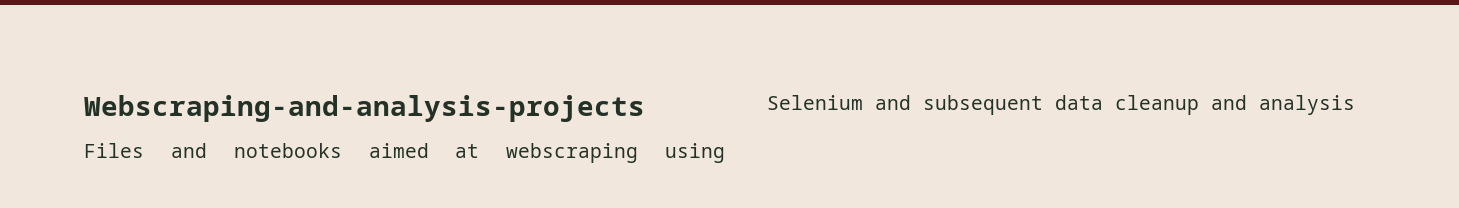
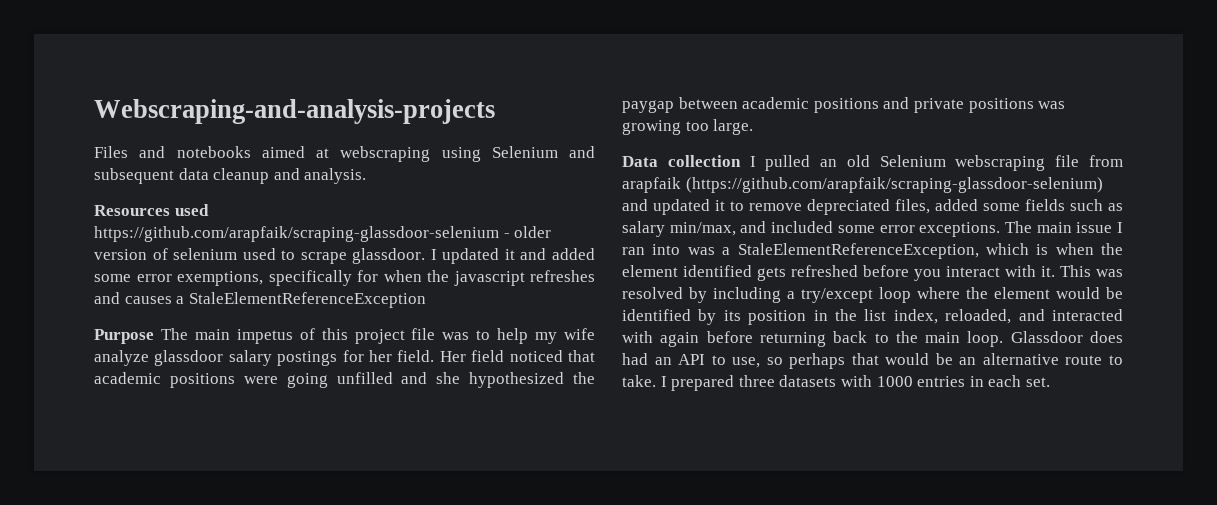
- Files and notebooks aimed at webscraping using Selenium and subsequent data cleanup and analysis
+ Files and notebooks aimed at webscraping using Selenium and subsequent data cleanup and analysis.
+ Resources used https://github.com/arapfaik/scraping-glassdoor-selenium - older version of selenium used to scrape glassdoor. I updated it and added some error exemptions, specifically for when the javascript refreshes and causes a StaleElementReferenceException
+ Purpose The main impetus of this project file was to help my wife analyze glassdoor salary postings for her field. Her field noticed that academic positions were going unfilled and she hypothesized the paygap between academic positions and private positions was growing too large.
+ Data collection I pulled an old Selenium webscraping file from arapfaik (https://github.com/arapfaik/scraping-glassdoor-selenium) and updated it to remove depreciated files, added some fields such as salary min/max, and included some error exceptions. The main issue I ran into was a StaleElementReferenceException, which is when the element identified gets refreshed before you interact with it. This was resolved by including a try/except loop where the element would be identified by its position in the list index, reloaded, and interacted with again before returning back to the main loop. Glassdoor does had an API to use, so perhaps that would be an alternative route to take. I prepared three datasets with 1000 entries in each set.

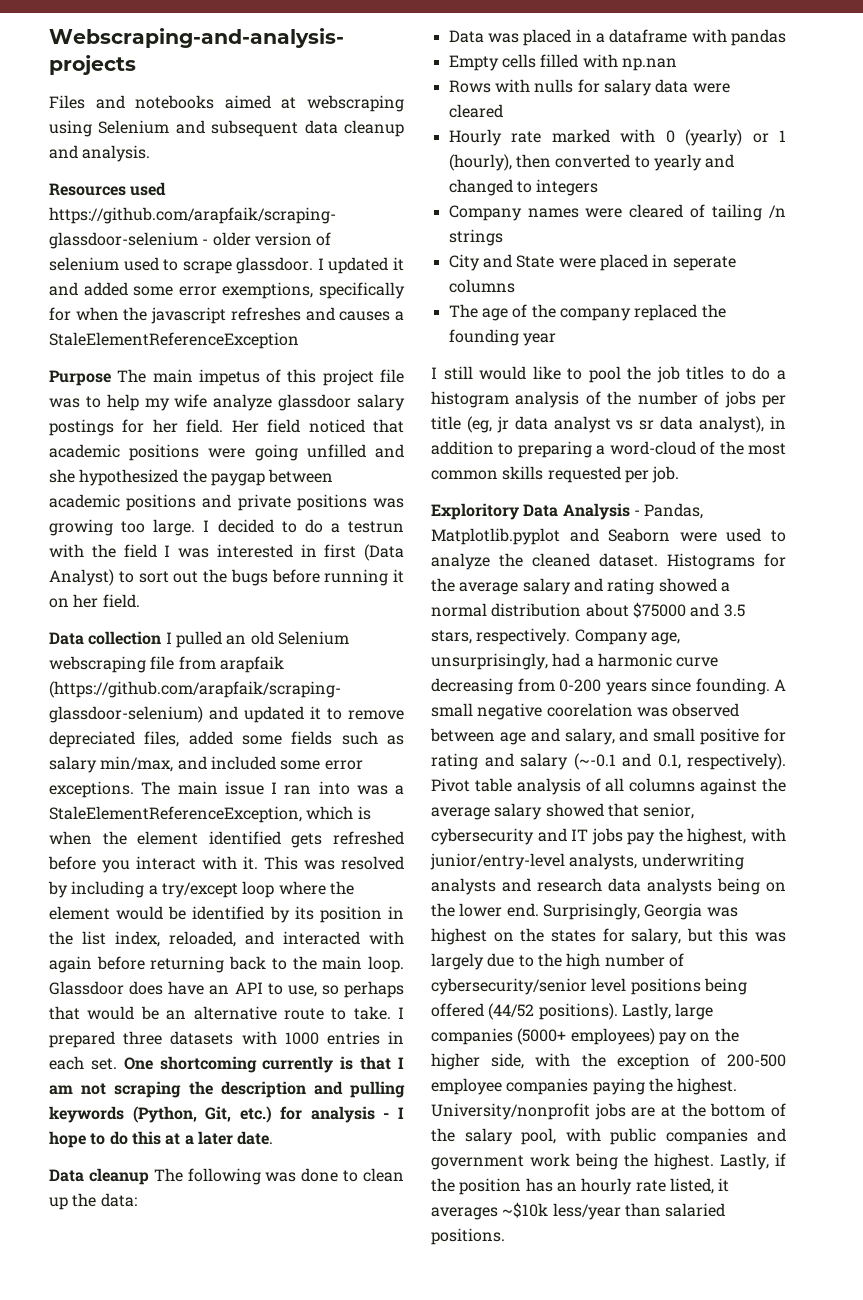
+ I decided to do a testrun with the field I was interested in first (Data Analyst) to sort out the bugs before running it on her field.
- Glassdoor does had an API to use, so perhaps that would be an alternative route to take.
+ Glassdoor does have an API to use, so perhaps that would be an alternative route to take.
+ One shortcoming currently is that I am not scraping the description and pulling keywords (Python, Git, etc.) for analysis - I hope to do this at a later date.
+ Data cleanup The following was done to clean up the data:
+ Data was placed in a dataframe with pandas
+ Empty cells filled with np.nan
+ Rows with nulls for salary data were cleared
+ Hourly rate marked with 0 (yearly) or 1 (hourly), then converted to yearly and changed to integers
+ Company names were cleared of tailing /n strings
+ City and State were placed in seperate columns
+ The age of the company replaced the founding year
+ I still would like to pool the job titles to do a histogram analysis of the number of jobs per title (eg, jr data analyst vs sr data analyst), in addition to preparing a word-cloud of the most common skills requested per job.
+ Exploritory Data Analysis - Pandas, Matplotlib.pyplot and Seaborn were used to analyze the cleaned dataset. Histograms for the average salary and rating showed a normal distribution about $75000 and 3.5 stars, respectively. Company age, unsurprisingly, had a harmonic curve decreasing from 0-200 years since founding. A small negative coorelation was observed between age and salary, and small positive for rating and salary (~-0.1 and 0.1, respectively). Pivot table analysis of all columns against the average salary showed that senior, cybersecurity and IT jobs pay the highest, with junior/entry-level analysts, underwriting analysts and research data analysts being on the lower end. Surprisingly, Georgia was highest on the states for salary, but this was largely due to the high number of cybersecurity/senior level positions being offered (44/52 positions). Lastly, large companies (5000+ employees) pay on the higher side, with the exception of 200-500 employee companies paying the highest. University/nonprofit jobs are at the bottom of the salary pool, with public companies and government work being the highest. Lastly, if the position has an hourly rate listed, it averages ~$10k less/year than salaried positions.

